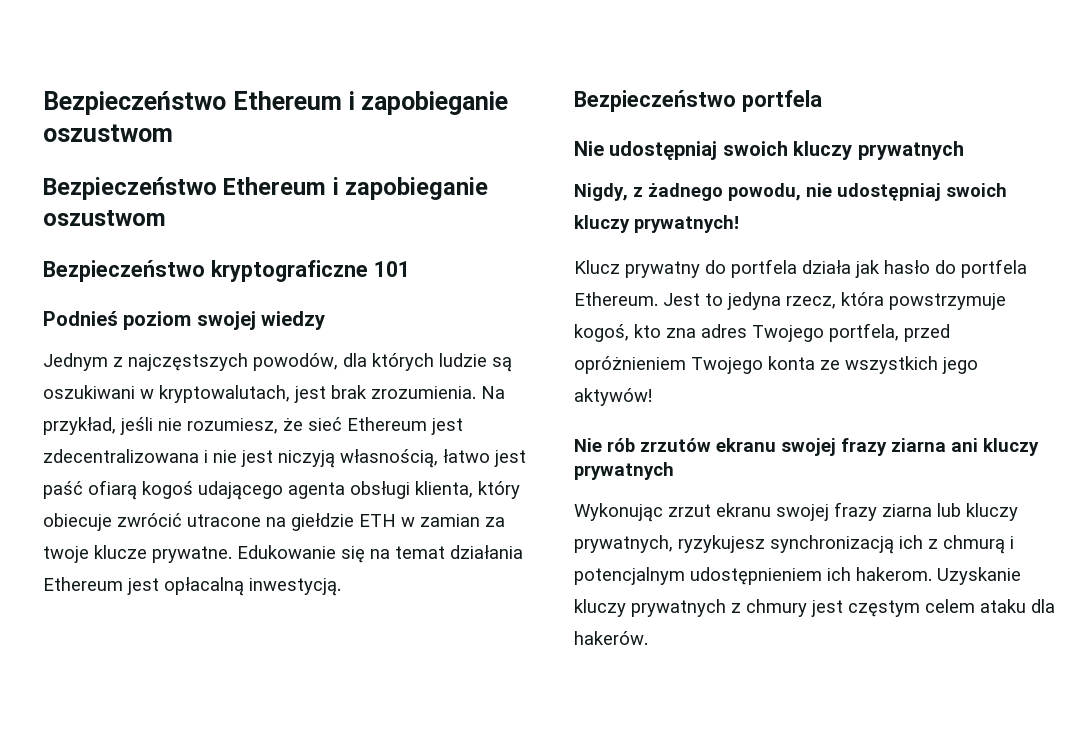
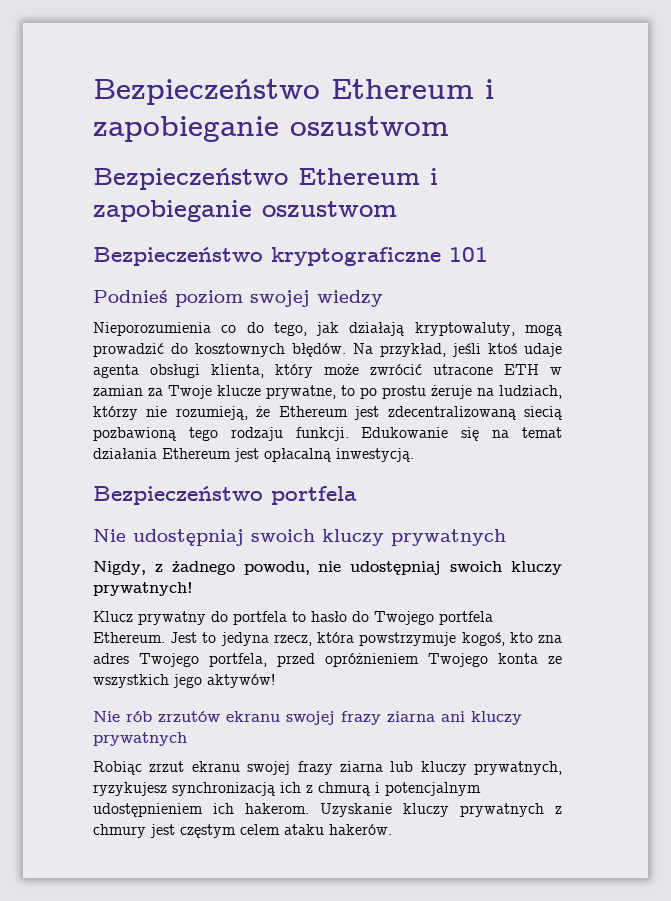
- Jednym z najczęstszych powodów, dla których ludzie są oszukiwani w kryptowalutach, jest brak zrozumienia. Na przykład, jeśli nie rozumiesz, że sieć Ethereum jest zdecentralizowana i nie jest niczyją własnością, łatwo jest paść ofiarą kogoś udającego agenta obsługi klienta, który obiecuje zwrócić utracone na giełdzie ETH w zamian za twoje klucze prywatne.
+ Nieporozumienia co do tego, jak działają kryptowaluty, mogą prowadzić do kosztownych błędów. Na przykład, jeśli ktoś udaje agenta obsługi klienta, który może zwrócić utracone ETH w zamian za Twoje klucze prywatne, to po prostu żeruje na ludziach, którzy nie rozumieją, że Ethereum jest zdecentralizowaną siecią pozbawioną tego rodzaju funkcji.
- Klucz prywatny do portfela działa jak hasło do portfela Ethereum.
+ Klucz prywatny do portfela to hasło do Twojego portfela Ethereum.
- Wykonując zrzut ekranu swojej frazy ziarna lub kluczy prywatnych, ryzykujesz synchronizacją ich z chmurą i potencjalnym udostępnieniem ich hakerom.
+ Robiąc zrzut ekranu swojej frazy ziarna lub kluczy prywatnych, ryzykujesz synchronizacją ich z chmurą i potencjalnym udostępnieniem ich hakerom.
- Uzyskanie kluczy prywatnych z chmury jest częstym celem ataku dla hakerów.
+ Uzyskanie kluczy prywatnych z chmury jest częstym celem ataku hakerów.

